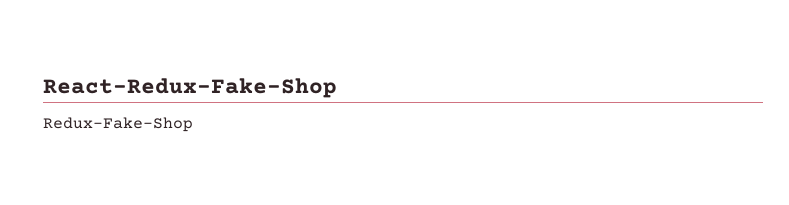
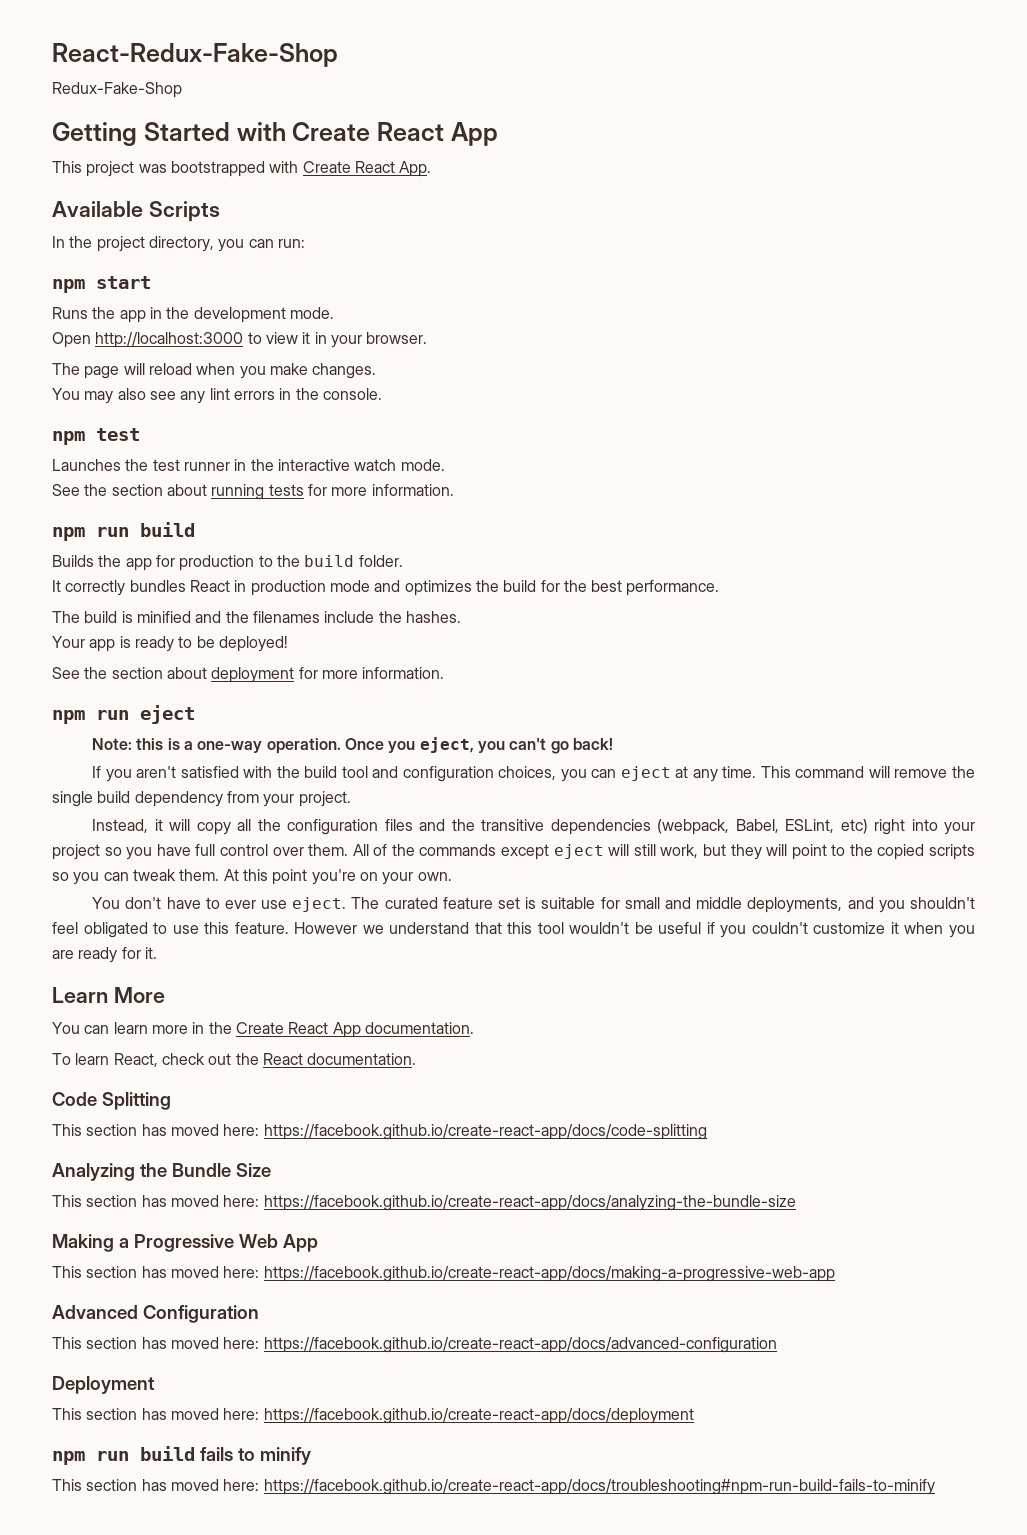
+ Getting Started with Create React App
+ This project was bootstrapped with Create React App.
+ Available Scripts
+ In the project directory, you can run:
+ npm start
+ Runs the app in the development mode.
+ Open http://localhost:3000 to view it in your browser.
+ The page will reload when you make changes.
+ You may also see any lint errors in the console.
+ npm test
+ Launches the test runner in the interactive watch mode.
+ See the section about running tests for more information.
+ npm run build
+ Builds the app for production to the build folder.
+ It correctly bundles React in production mode and optimizes the build for the best performance.
+ The build is minified and the filenames include the hashes.
+ Your app is ready to be deployed!
+ See the section about deployment for more information.
+ npm run eject
+ Note: this is a one-way operation. Once you eject, you can't go back!
+ If you aren't satisfied with the build tool and configuration choices, you can eject at any time. This command will remove the single build dependency from your project.
+ Instead, it will copy all the configuration files and the transitive dependencies (webpack, Babel, ESLint, etc) right into your project so you have full control over them. All of the commands except eject will still work, but they will point to the copied scripts so you can tweak them. At this point you're on your own.
+ You don't have to ever use eject. The curated feature set is suitable for small and middle deployments, and you shouldn't feel obligated to use this feature. However we understand that this tool wouldn't be useful if you couldn't customize it when you are ready for it.
+ Learn More
+ You can learn more in the Create React App documentation.
+ To learn React, check out the React documentation.
+ Code Splitting
+ This section has moved here: https://facebook.github.io/create-react-app/docs/code-splitting
+ Analyzing the Bundle Size
+ This section has moved here: https://facebook.github.io/create-react-app/docs/analyzing-the-bundle-size
+ Making a Progressive Web App
+ This section has moved here: https://facebook.github.io/create-react-app/docs/making-a-progressive-web-app
+ Advanced Configuration
+ This section has moved here: https://facebook.github.io/create-react-app/docs/advanced-configuration
+ Deployment
+ This section has moved here: https://facebook.github.io/create-react-app/docs/deployment
+ npm run build fails to minify
+ This section has moved here: https://facebook.github.io/create-react-app/docs/troubleshooting#npm-run-build-fails-to-minify

